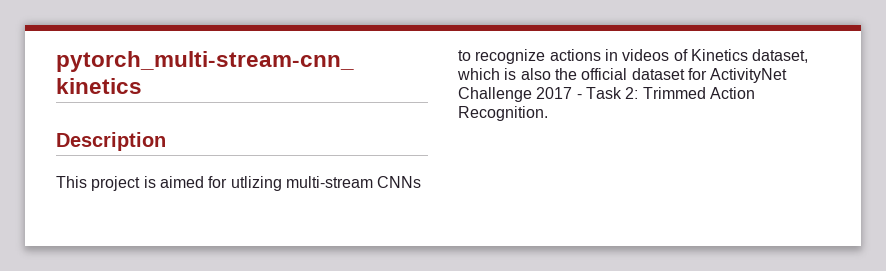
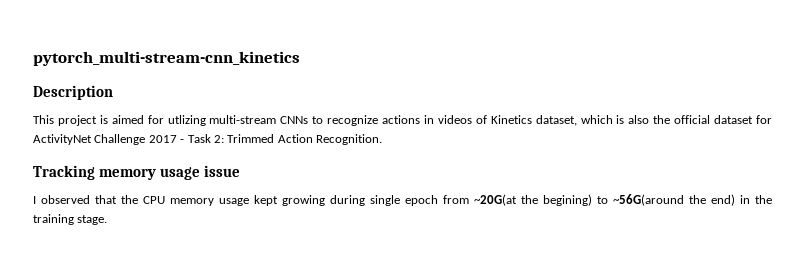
+ Tracking memory usage issue
+ I observed that the CPU memory usage kept growing during single epoch from ~20G(at the begining) to ~56G(around the end) in the training stage.

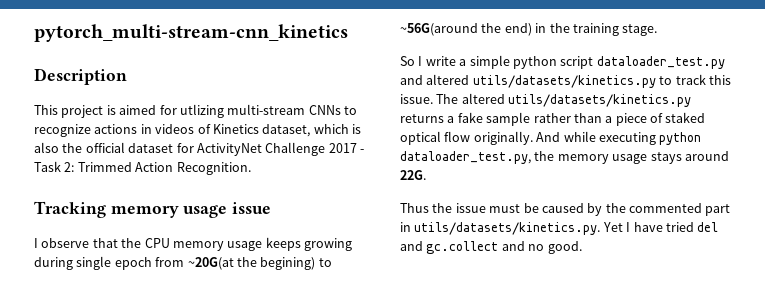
- I observed that the CPU memory usage kept growing during single epoch from ~20G(at the begining) to ~56G(around the end) in the training stage.
+ I observe that the CPU memory usage keeps growing during single epoch from ~20G(at the begining) to ~56G(around the end) in the training stage.
+ So I write a simple python script dataloader_test.py and altered utils/datasets/kinetics.py to track this issue. The altered utils/datasets/kinetics.py returns a fake sample rather than a piece of staked optical flow originally. And while executing python dataloader_test.py, the memory usage stays around 22G.
+ Thus the issue must be caused by the commented part in utils/datasets/kinetics.py. Yet I have tried del and gc.collect and no good.

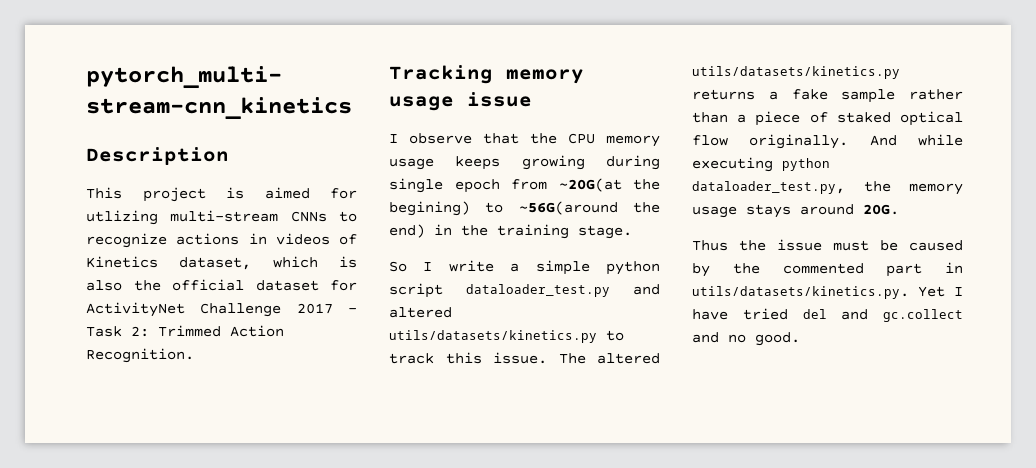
- And while executing python dataloader_test.py, the memory usage stays around 22G.
+ And while executing python dataloader_test.py, the memory usage stays around 20G.

